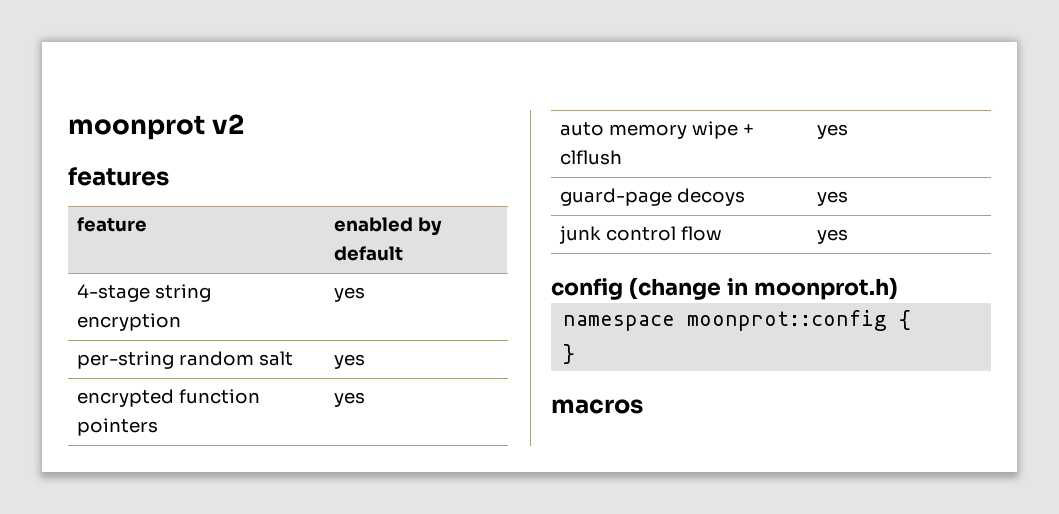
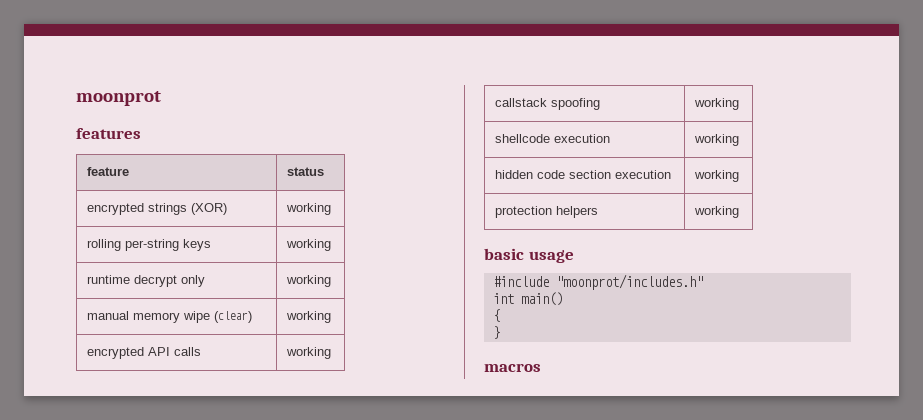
- moonprot v2
+ moonprot
- feature | enabled by default
- 4-stage string encryption | yes
- per-string random salt | yes
- encrypted function pointers | yes
- auto memory wipe + clflush | yes
- guard-page decoys | yes
- junk control flow | yes
- config (change in moonprot.h)
- namespace moonprot::config {
+ feature | status
+ encrypted strings (XOR) | working
+ rolling per-string keys | working
+ runtime decrypt only | working
+ manual memory wipe (clear) | working
+ encrypted API calls | working
+ callstack spoofing | working
+ shellcode execution | working
+ hidden code section execution | working
+ protection helpers | working
+ basic usage
+ #include "moonprot/includes.h"
+ int main()
+ {

